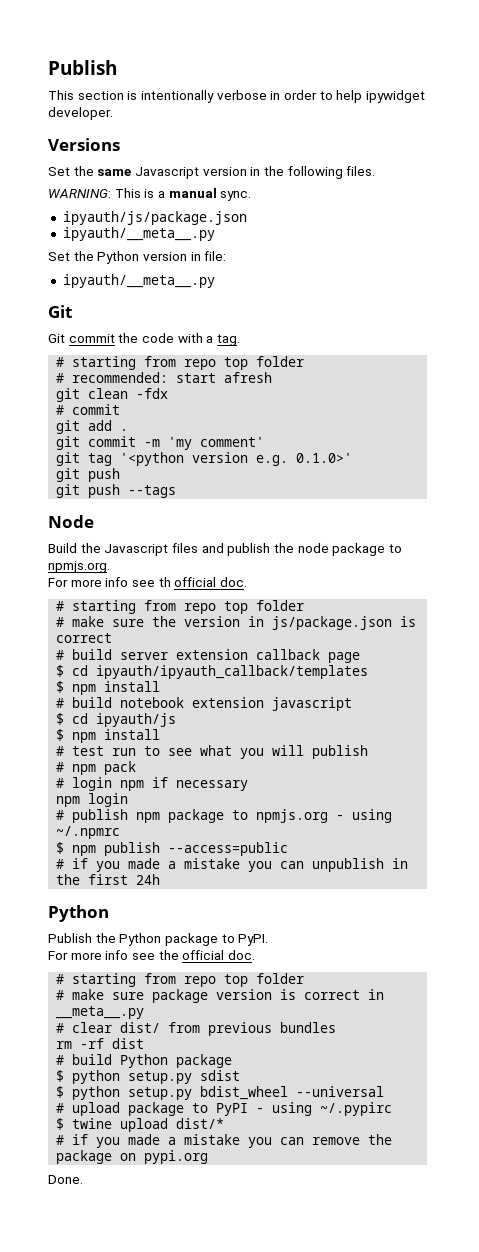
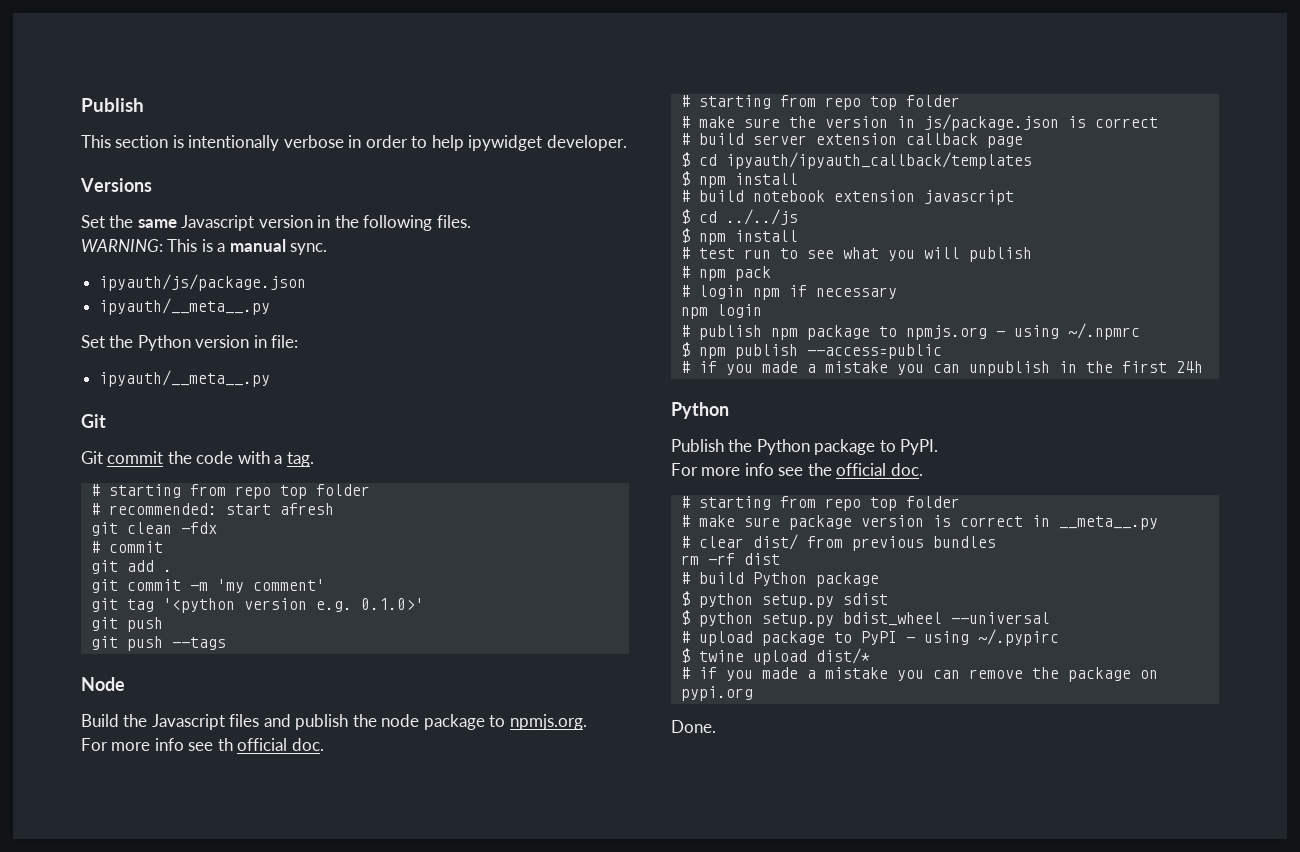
- $ cd ipyauth/js
+ $ cd ../../js

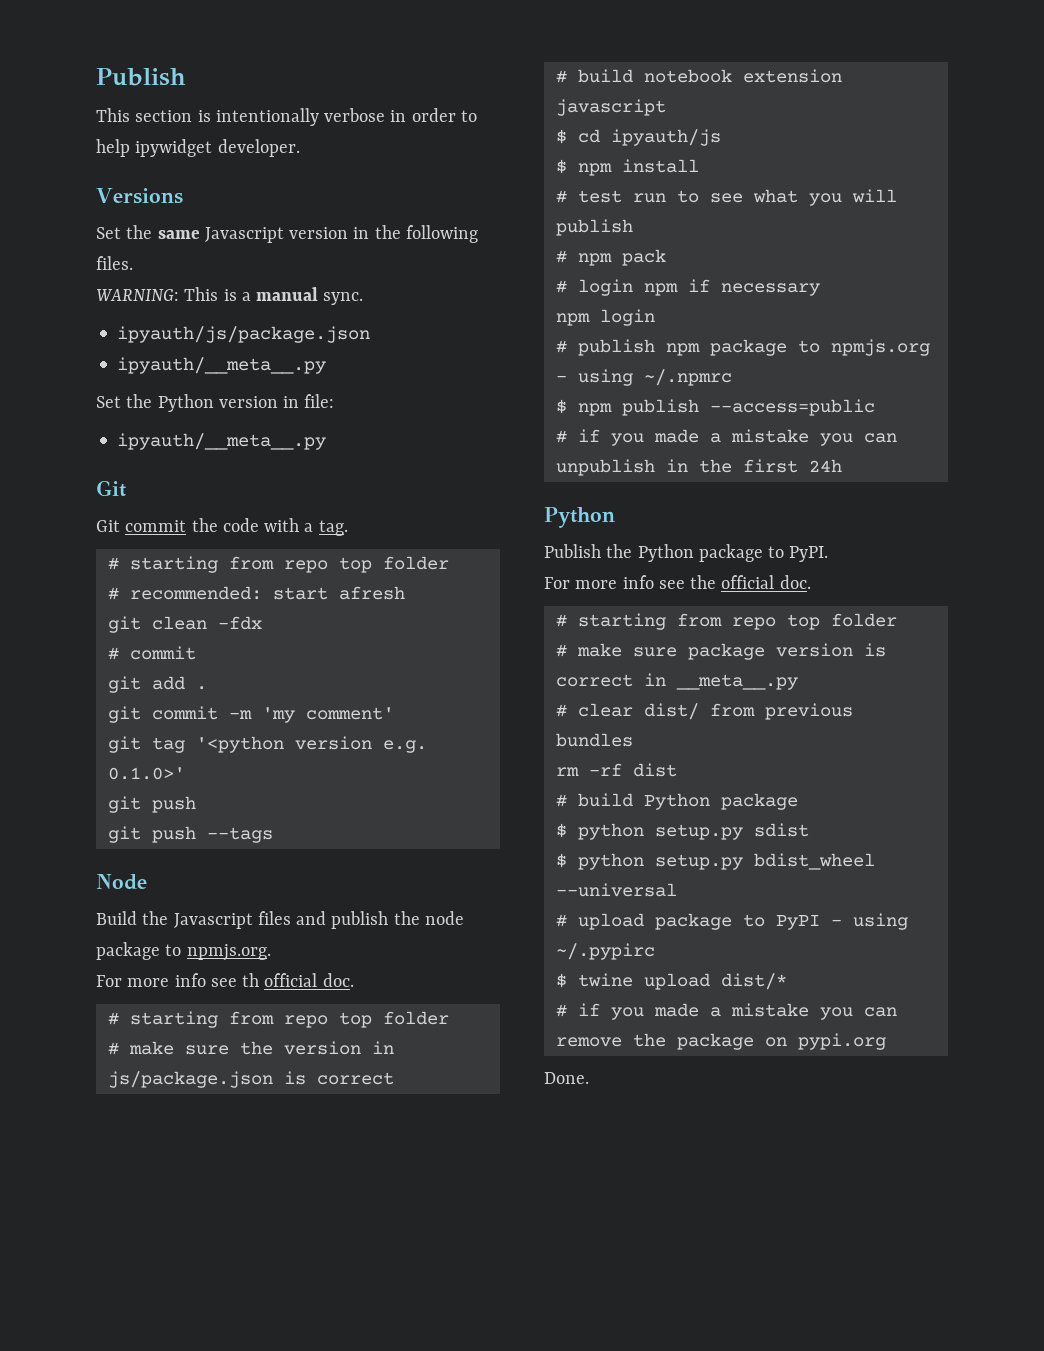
- # build server extension callback page
- $ cd ipyauth/ipyauth_callback/templates
- $ npm install
- $ cd ../../js
+ $ cd ipyauth/js

